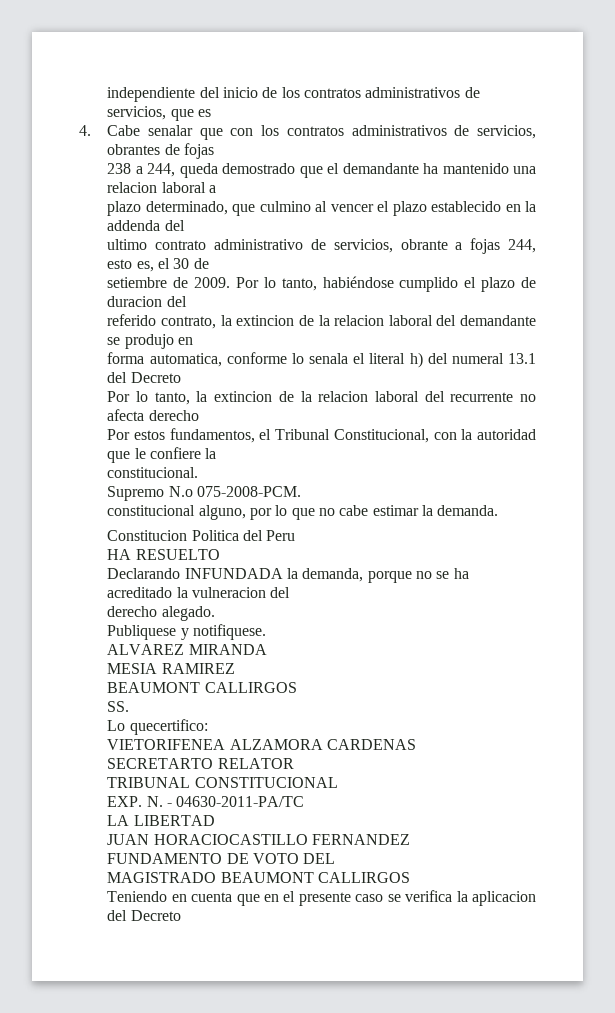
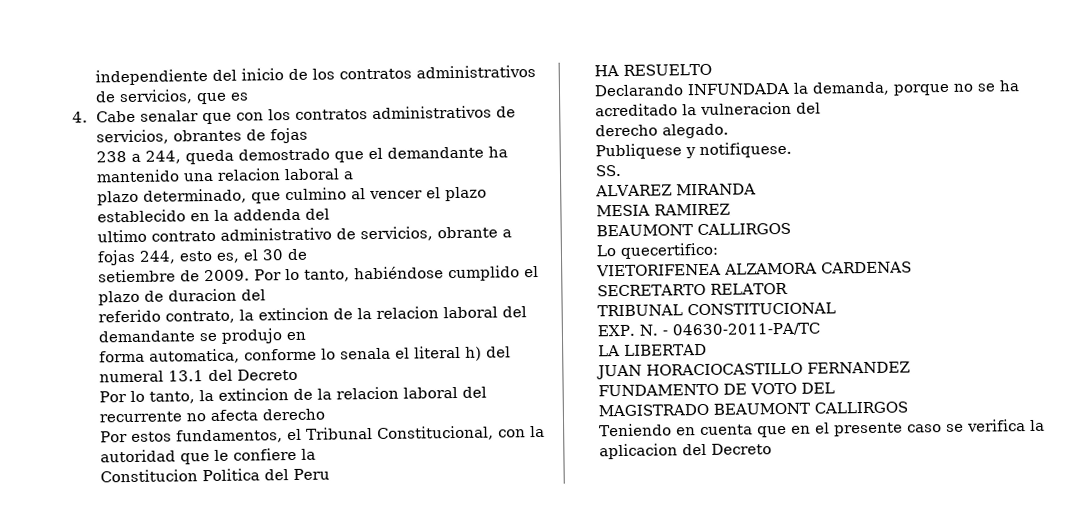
- constitucional.
- Supremo N.o 075-2008-PCM.
- constitucional alguno, por lo que no cabe estimar la demanda.
+ SS.
- SS.

